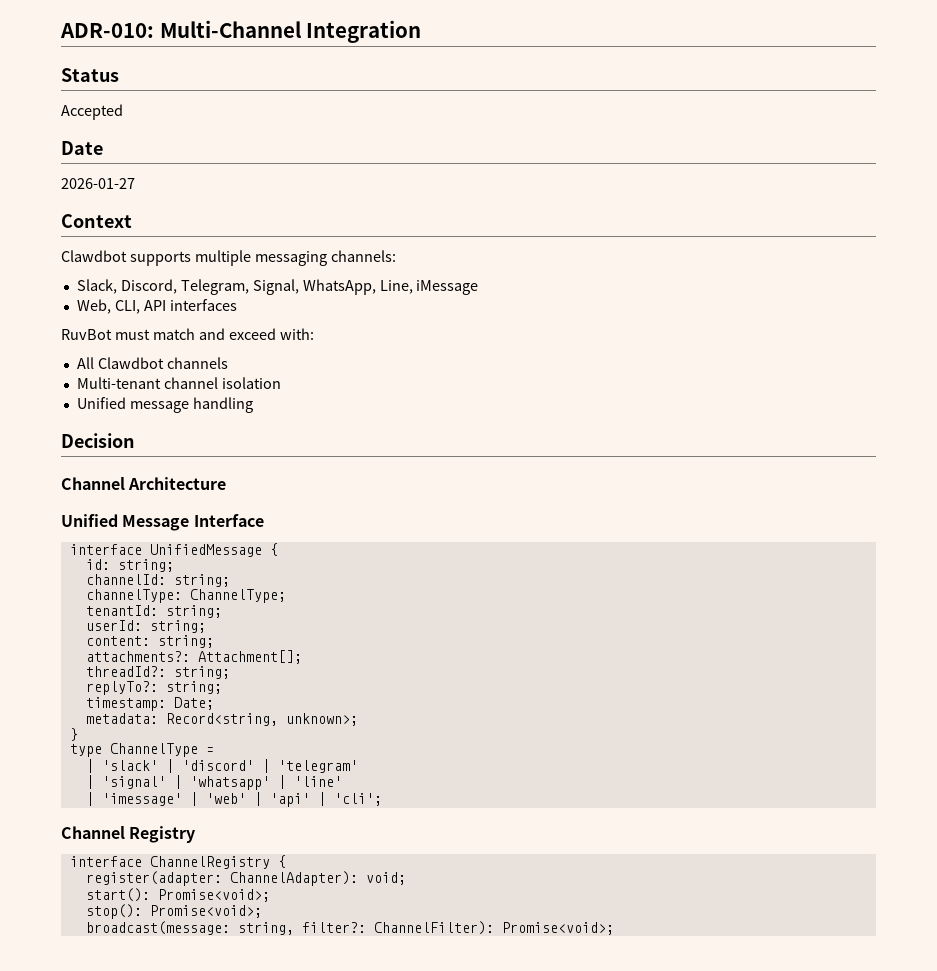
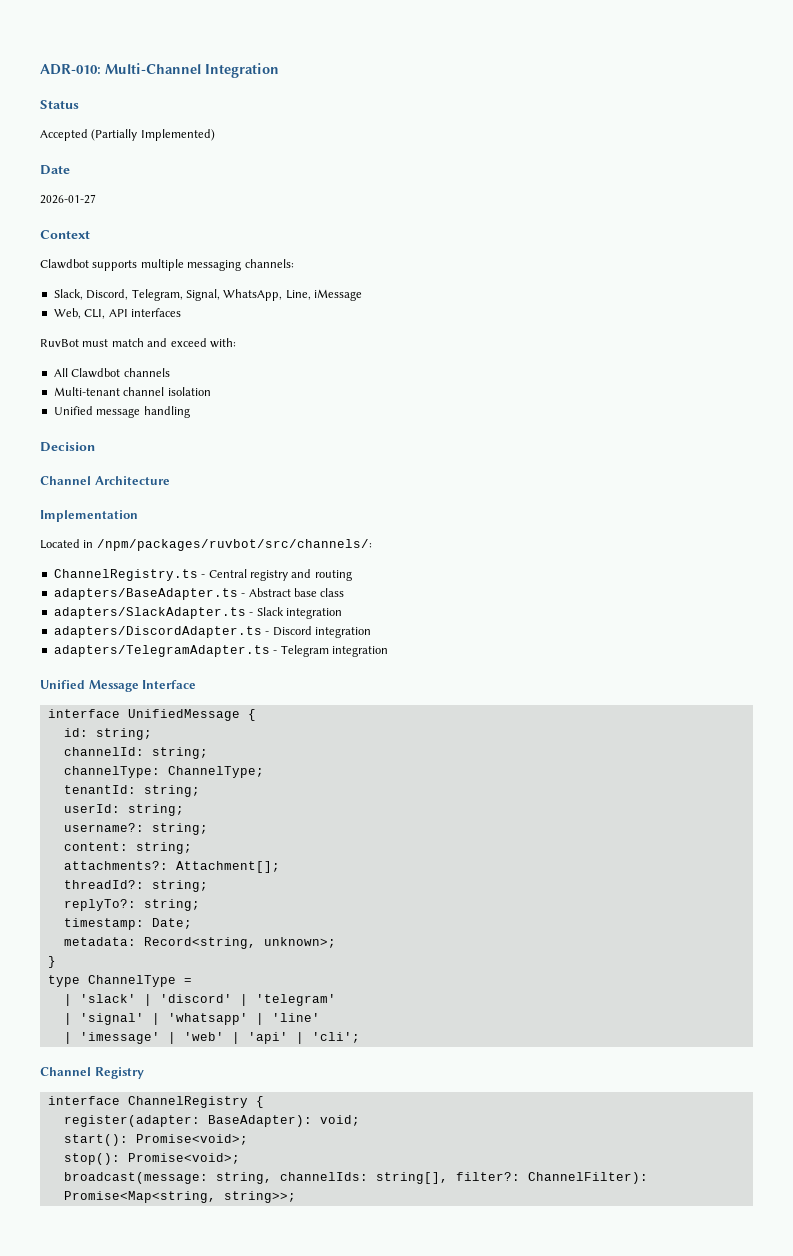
- Accepted
+ Accepted (Partially Implemented)
+ Implementation
+ Located in /npm/packages/ruvbot/src/channels/:
+ ChannelRegistry.ts - Central registry and routing
+ adapters/BaseAdapter.ts - Abstract base class
+ adapters/SlackAdapter.ts - Slack integration
+ adapters/DiscordAdapter.ts - Discord integration
+ adapters/TelegramAdapter.ts - Telegram integration
+ username?: string;
- register(adapter: ChannelAdapter): void;
+ register(adapter: BaseAdapter): void;
- broadcast(message: string, filter?: ChannelFilter): Promise<void>;
+ broadcast(message: string, channelIds: string[], filter?: ChannelFilter): Promise<Map<string, string>>;

